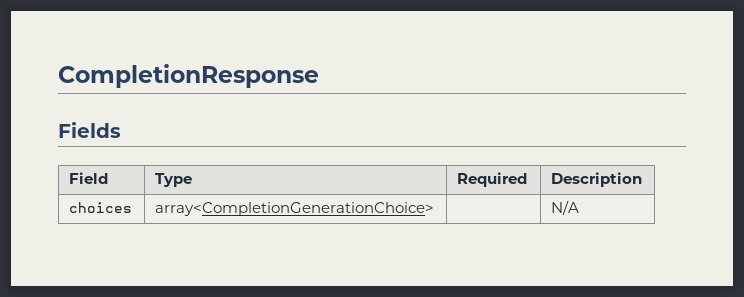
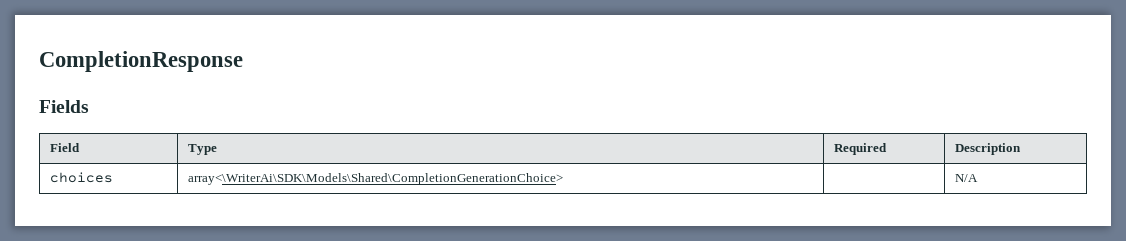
- choices | array<CompletionGenerationChoice> | | N/A
+ choices | array<\WriterAi\SDK\Models\Shared\CompletionGenerationChoice> | | N/A

